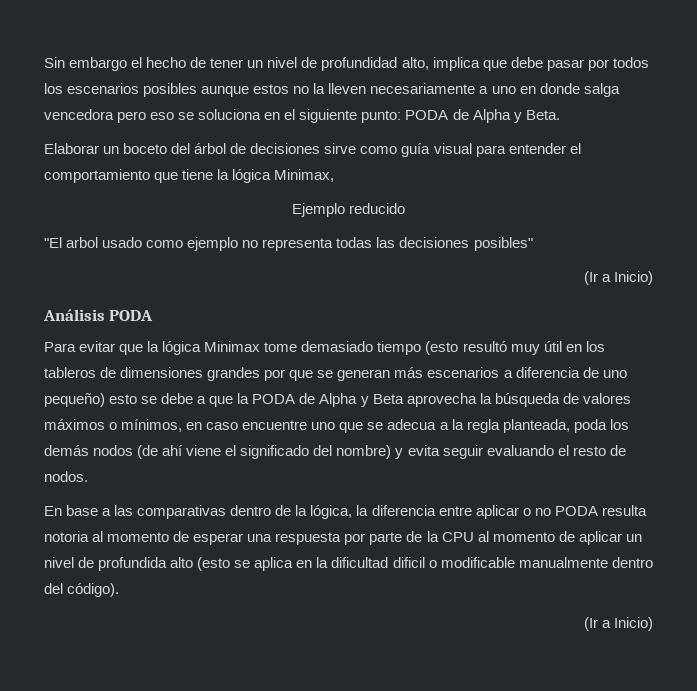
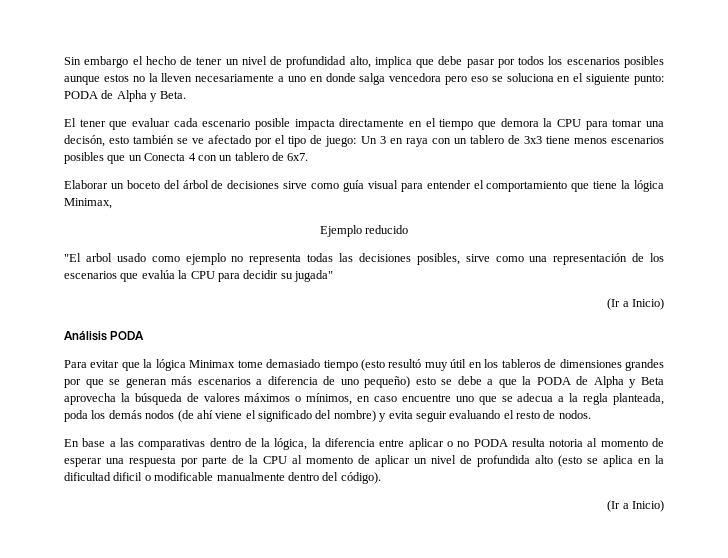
+ El tener que evaluar cada escenario posible impacta directamente en el tiempo que demora la CPU para tomar una decisón, esto también se ve afectado por el tipo de juego: Un 3 en raya con un tablero de 3x3 tiene menos escenarios posibles que un Conecta 4 con un tablero de 6x7.
- "El arbol usado como ejemplo no representa todas las decisiones posibles"
+ "El arbol usado como ejemplo no representa todas las decisiones posibles, sirve como una representación de los escenarios que evalúa la CPU para decidir su jugada"

